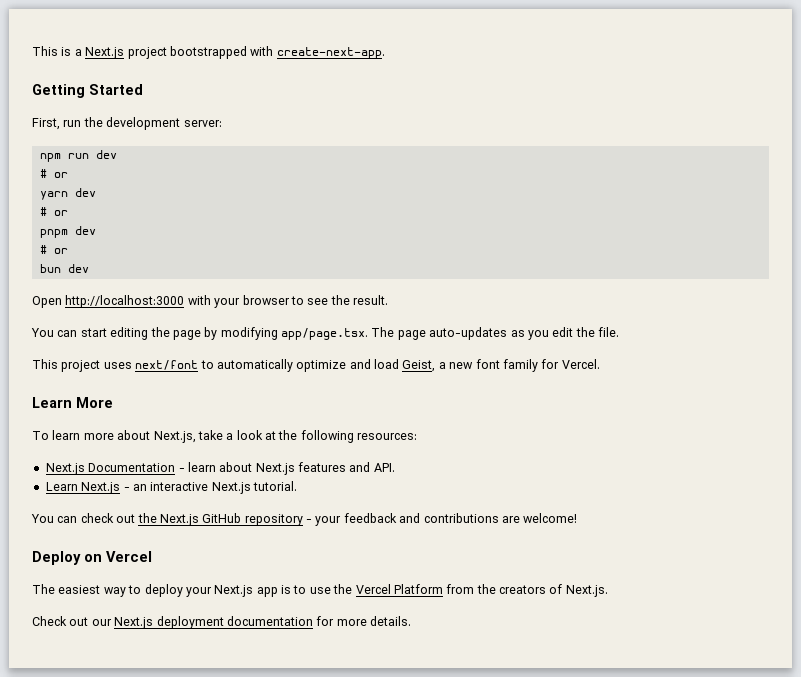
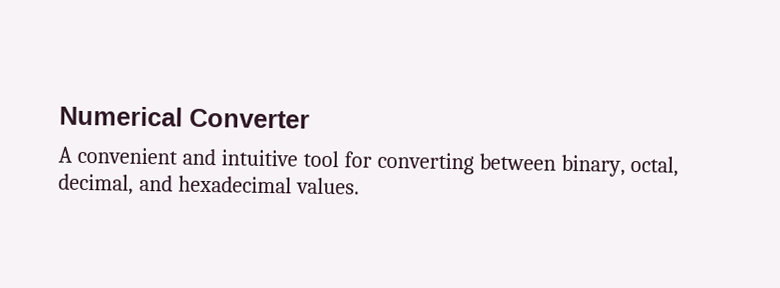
- This is a Next.js project bootstrapped with create-next-app.
- Getting Started
- First, run the development server:
- npm run dev
- # or
- yarn dev
- # or
- pnpm dev
- # or
- bun dev
- Open http://localhost:3000 with your browser to see the result.
- You can start editing the page by modifying app/page.tsx. The page auto-updates as you edit the file.
- This project uses next/font to automatically optimize and load Geist, a new font family for Vercel.
- Learn More
- To learn more about Next.js, take a look at the following resources:
- Next.js Documentation - learn about Next.js features and API.
- Learn Next.js - an interactive Next.js tutorial.
- You can check out the Next.js GitHub repository - your feedback and contributions are welcome!
- Deploy on Vercel
- The easiest way to deploy your Next.js app is to use the Vercel Platform from the creators of Next.js.
- Check out our Next.js deployment documentation for more details.
+ Numerical Converter
+ A convenient and intuitive tool for converting between binary, octal, decimal, and hexadecimal values.

